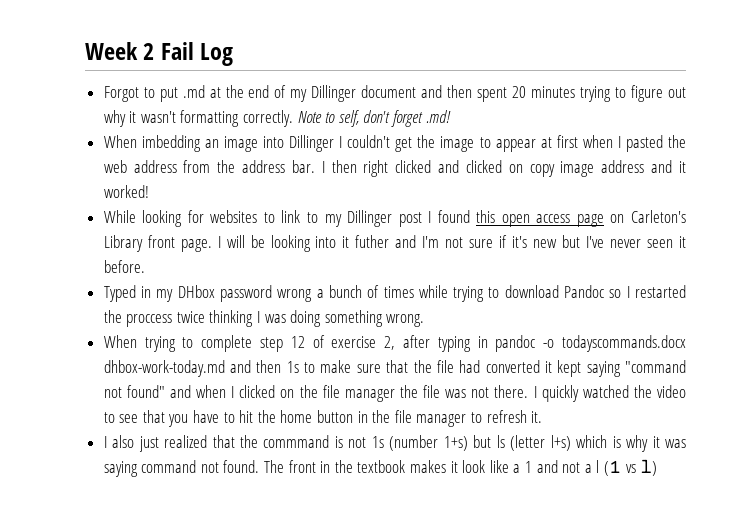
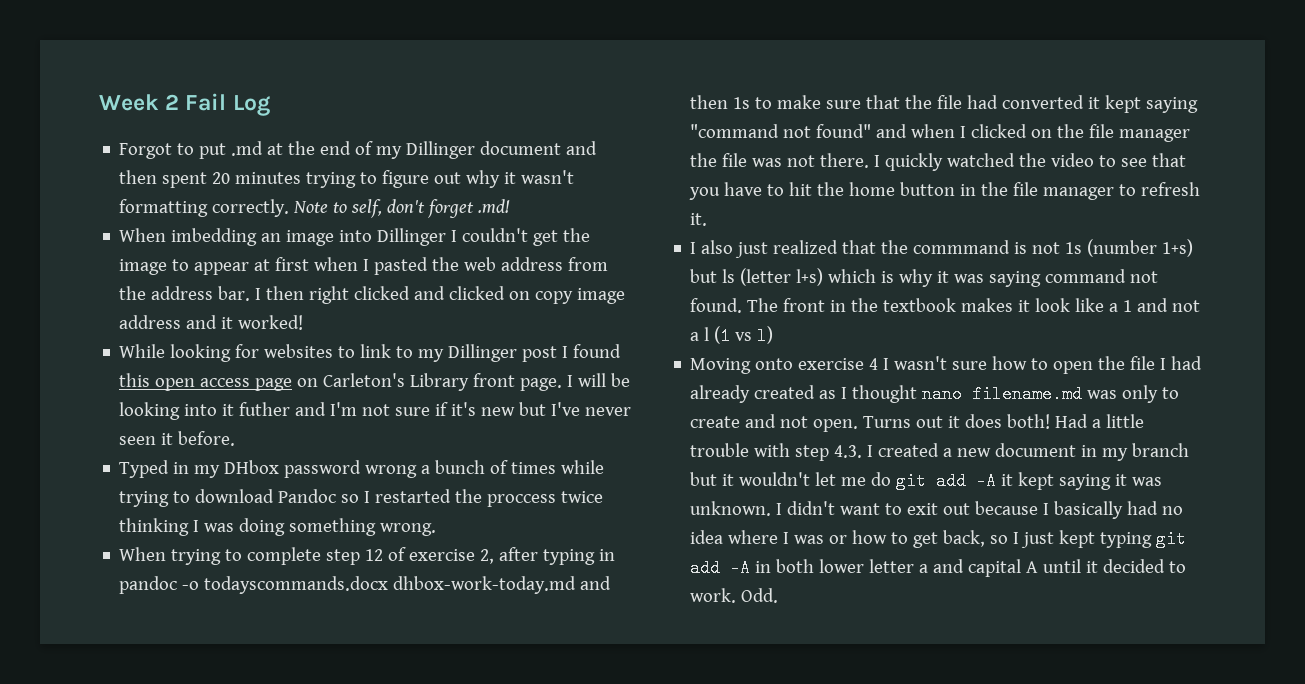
+ Moving onto exercise 4 I wasn't sure how to open the file I had already created as I thought nano filename.md was only to create and not open. Turns out it does both! Had a little trouble with step 4.3. I created a new document in my branch but it wouldn't let me do git add -A it kept saying it was unknown. I didn't want to exit out because I basically had no idea where I was or how to get back, so I just kept typing git add -A in both lower letter a and capital A until it decided to work. Odd.

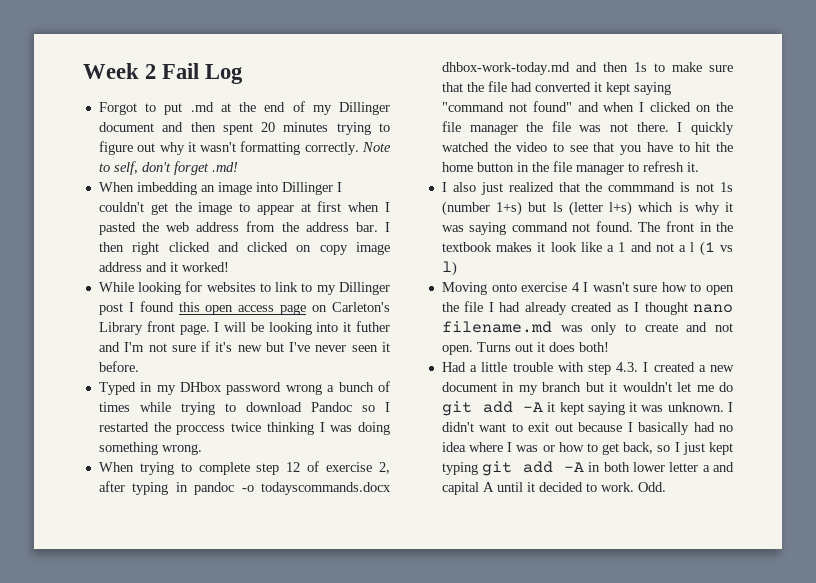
- Turns out it does both! Had a little trouble with step 4.3. I created a new document in my branch but it wouldn't let me do git add -A it kept saying it was unknown.
+ Turns out it does both!
+ Had a little trouble with step 4.3. I created a new document in my branch but it wouldn't let me do git add -A it kept saying it was unknown.

